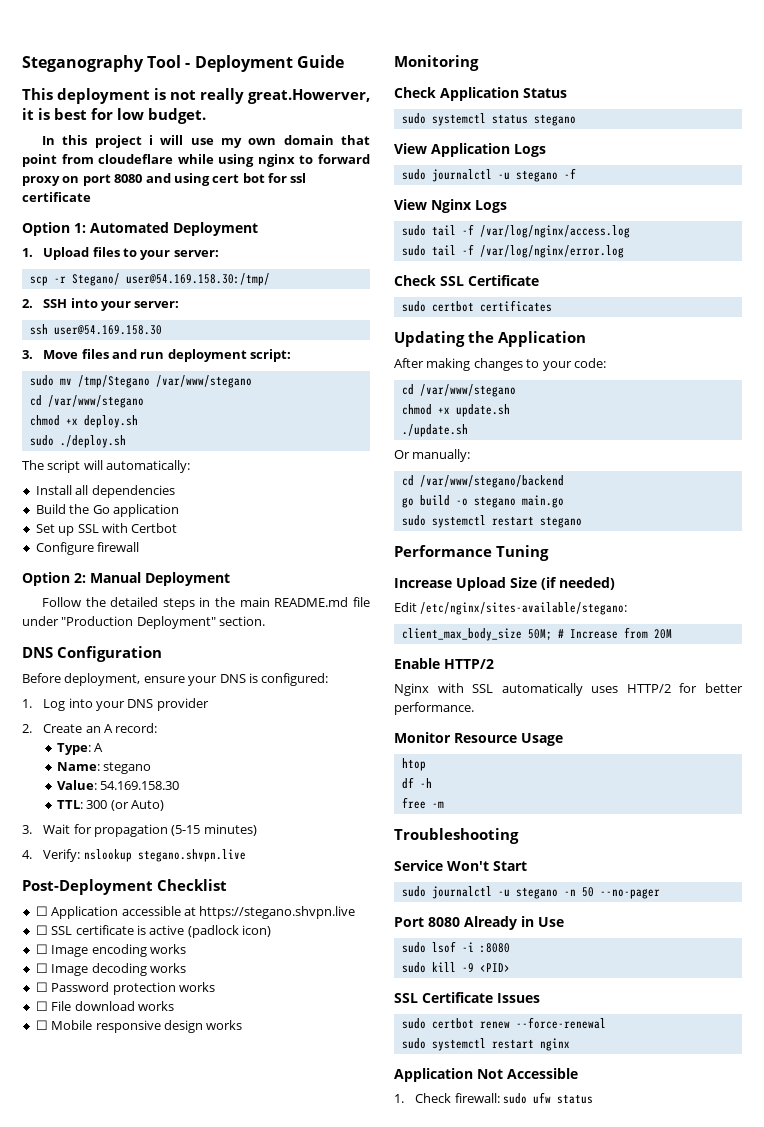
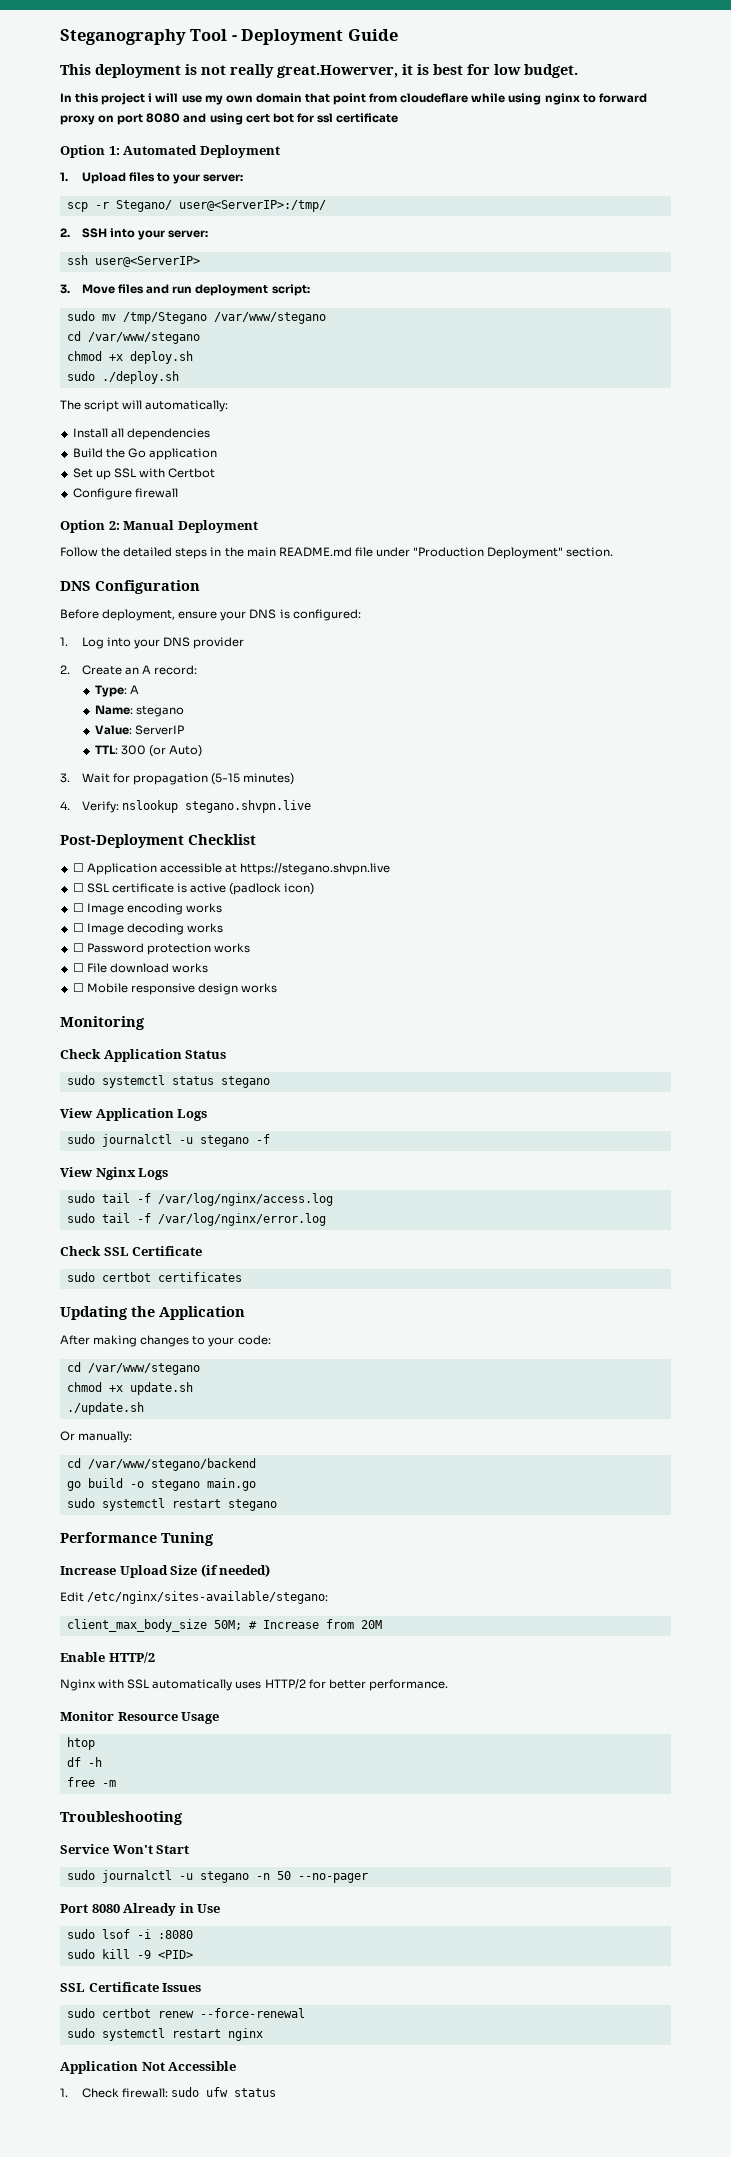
- scp -r Stegano/ user@54.169.158.30:/tmp/
+ scp -r Stegano/ user@<ServerIP>:/tmp/
- ssh user@54.169.158.30
+ ssh user@<ServerIP>
- Value: 54.169.158.30
+ Value: ServerIP

